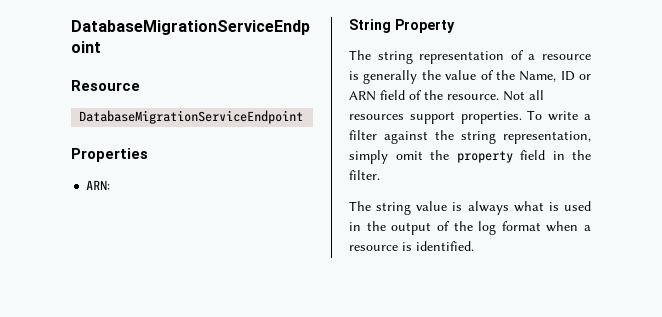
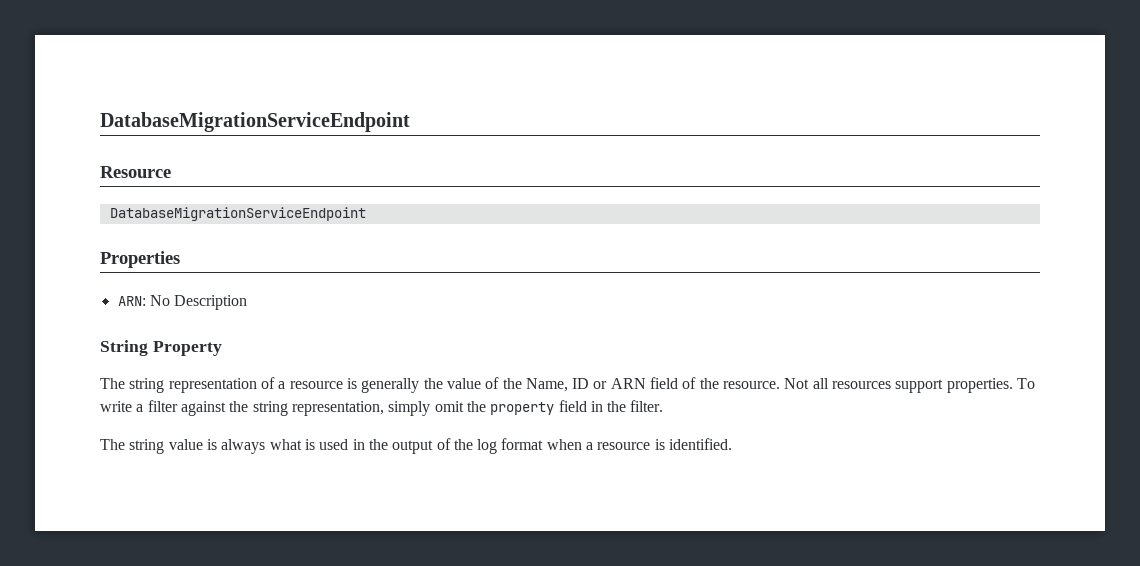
- ARN:
+ ARN: No Description

